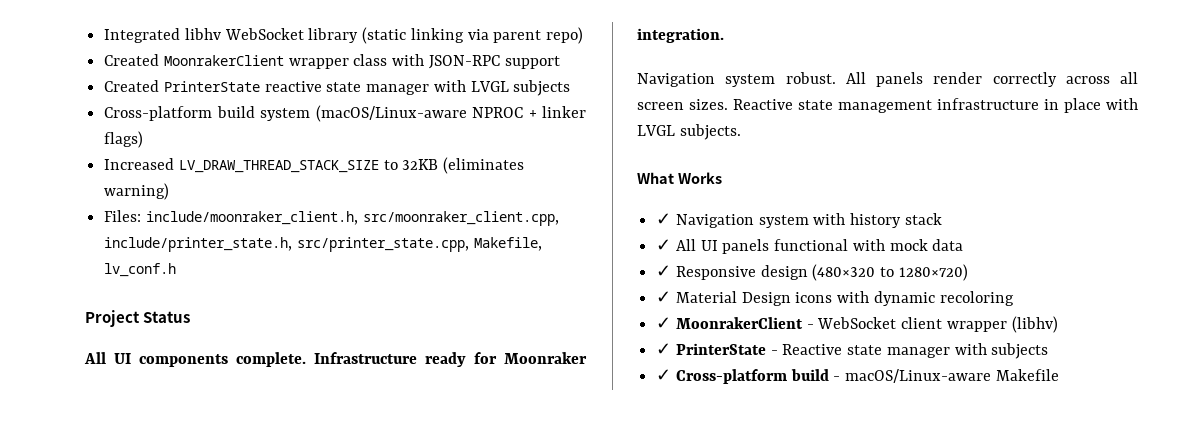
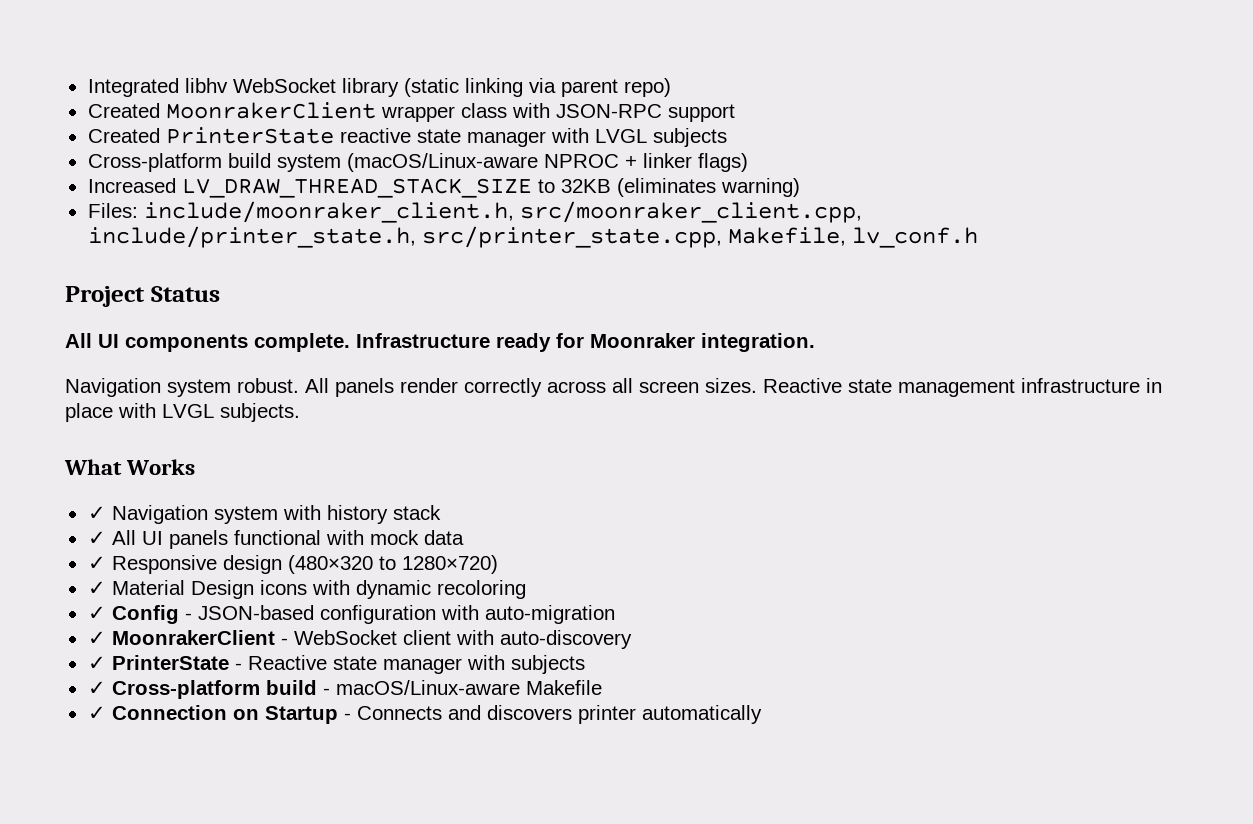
+ ✓ Config - JSON-based configuration with auto-migration
- ✓ MoonrakerClient - WebSocket client wrapper (libhv)
+ ✓ MoonrakerClient - WebSocket client with auto-discovery
+ ✓ Connection on Startup - Connects and discovers printer automatically

